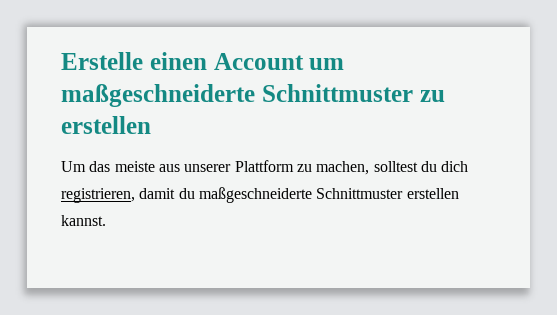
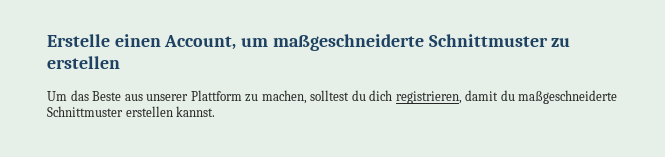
- Erstelle einen Account um maßgeschneiderte Schnittmuster zu erstellen
+ Erstelle einen Account, um maßgeschneiderte Schnittmuster zu erstellen
- Um das meiste aus unserer Plattform zu machen, solltest du dich registrieren, damit du maßgeschneiderte Schnittmuster erstellen kannst.
+ Um das Beste aus unserer Plattform zu machen, solltest du dich registrieren, damit du maßgeschneiderte Schnittmuster erstellen kannst.

